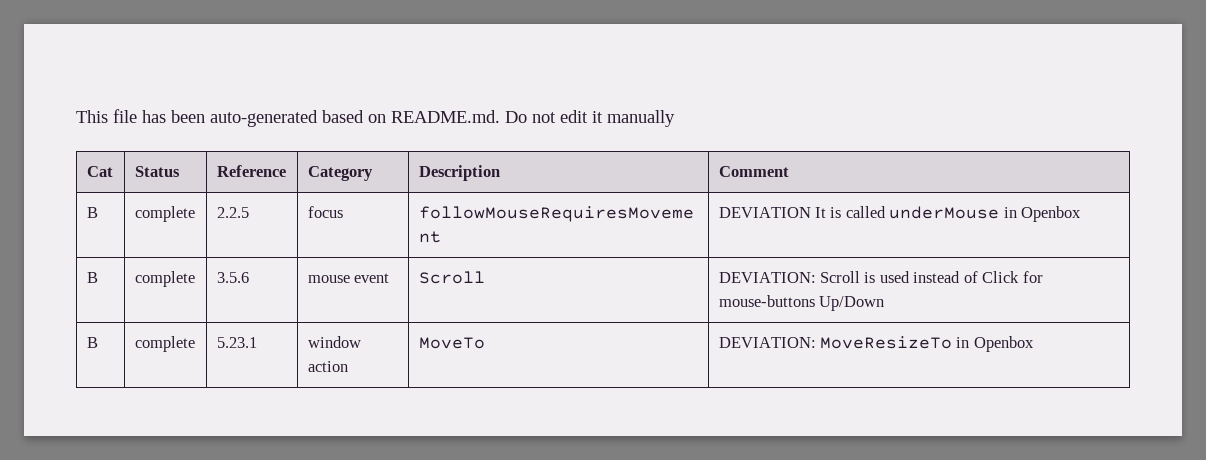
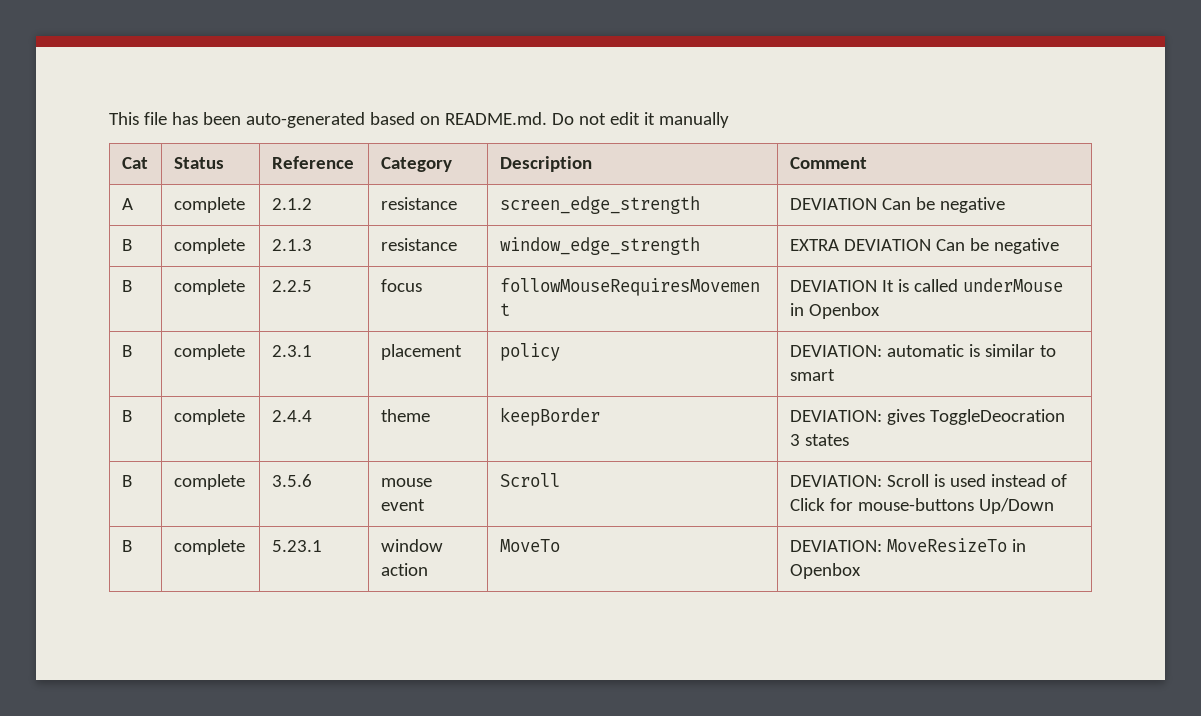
+ A | complete | 2.1.2 | resistance | screen_edge_strength | DEVIATION Can be negative
+ B | complete | 2.1.3 | resistance | window_edge_strength | EXTRA DEVIATION Can be negative
+ B | complete | 2.3.1 | placement | policy | DEVIATION: automatic is similar to smart
+ B | complete | 2.4.4 | theme | keepBorder | DEVIATION: gives ToggleDeocration 3 states

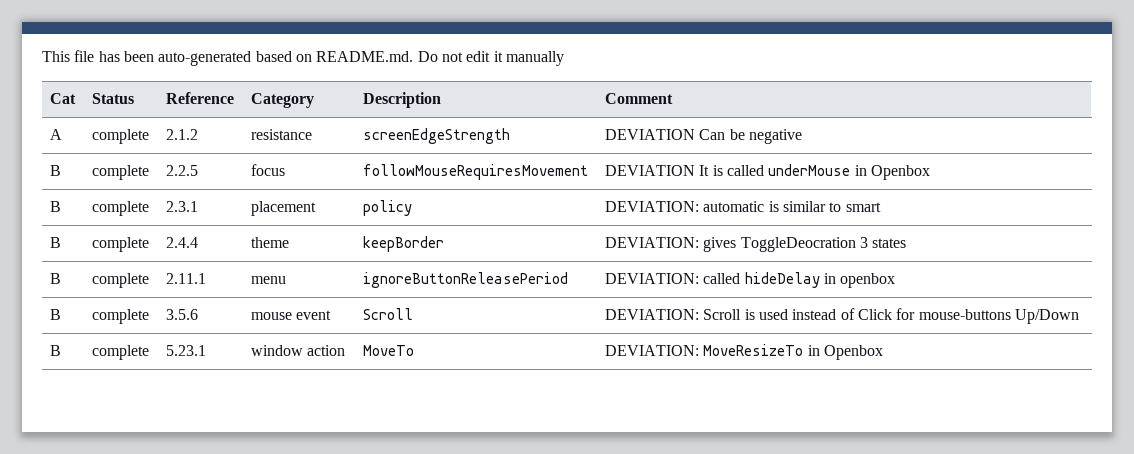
- A | complete | 2.1.2 | resistance | screen_edge_strength | DEVIATION Can be negative
- B | complete | 2.1.3 | resistance | window_edge_strength | EXTRA DEVIATION Can be negative
+ A | complete | 2.1.2 | resistance | screenEdgeStrength | DEVIATION Can be negative
+ B | complete | 2.11.1 | menu | ignoreButtonReleasePeriod | DEVIATION: called hideDelay in openbox

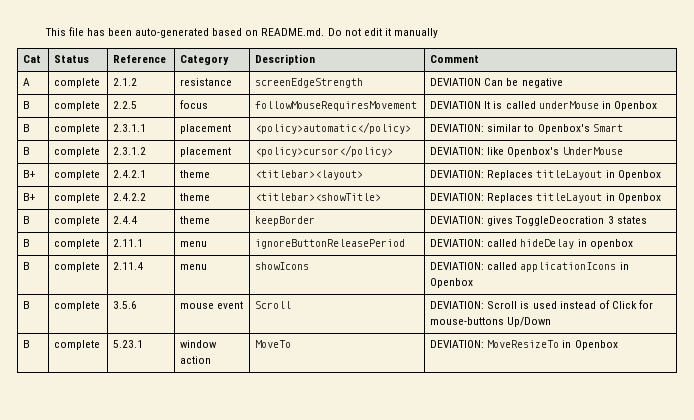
- B | complete | 2.3.1 | placement | policy | DEVIATION: automatic is similar to smart
+ B | complete | 2.3.1.1 | placement | <policy>automatic</policy> | DEVIATION: similar to Openbox's Smart
+ B | complete | 2.3.1.2 | placement | <policy>cursor</policy> | DEVIATION: like Openbox's UnderMouse
+ B+ | complete | 2.4.2.1 | theme | <titlebar><layout> | DEVIATION: Replaces titleLayout in Openbox
+ B+ | complete | 2.4.2.2 | theme | <titlebar><showTitle> | DEVIATION: Replaces titleLayout in Openbox
+ B | complete | 2.11.4 | menu | showIcons | DEVIATION: called applicationIcons in Openbox

